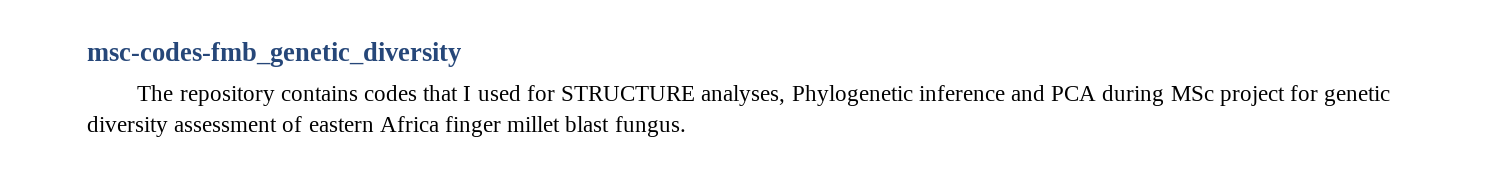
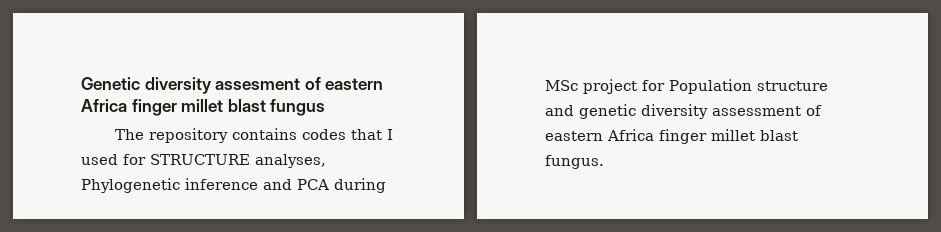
- msc-codes-fmb_genetic_diversity
+ Genetic diversity assesment of eastern Africa finger millet blast fungus
- The repository contains codes that I used for STRUCTURE analyses, Phylogenetic inference and PCA during MSc project for genetic diversity assessment of eastern Africa finger millet blast fungus.
+ The repository contains codes that I used for STRUCTURE analyses, Phylogenetic inference and PCA during MSc project for Population structure and genetic diversity assessment of eastern Africa finger millet blast fungus.

